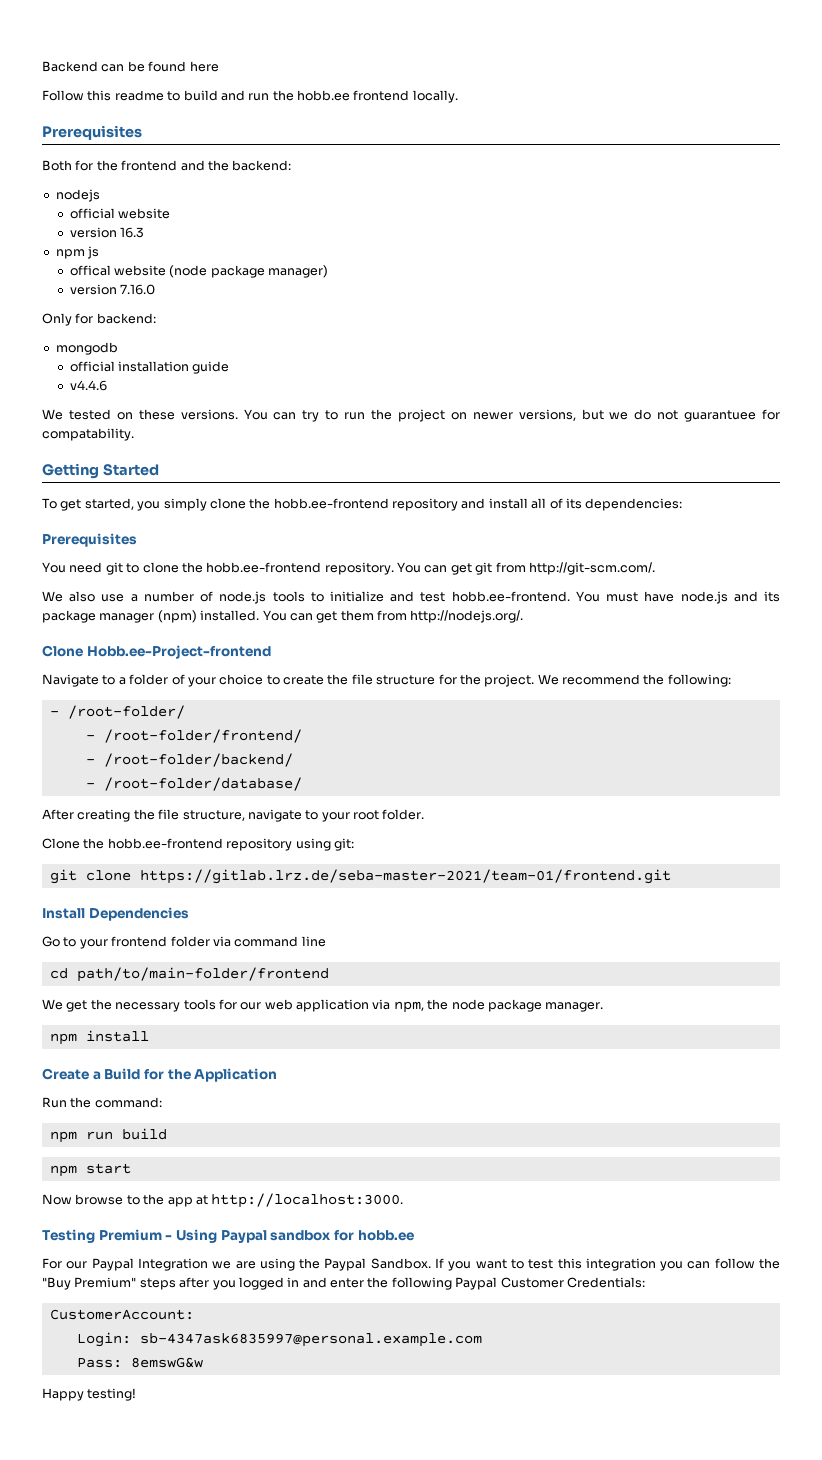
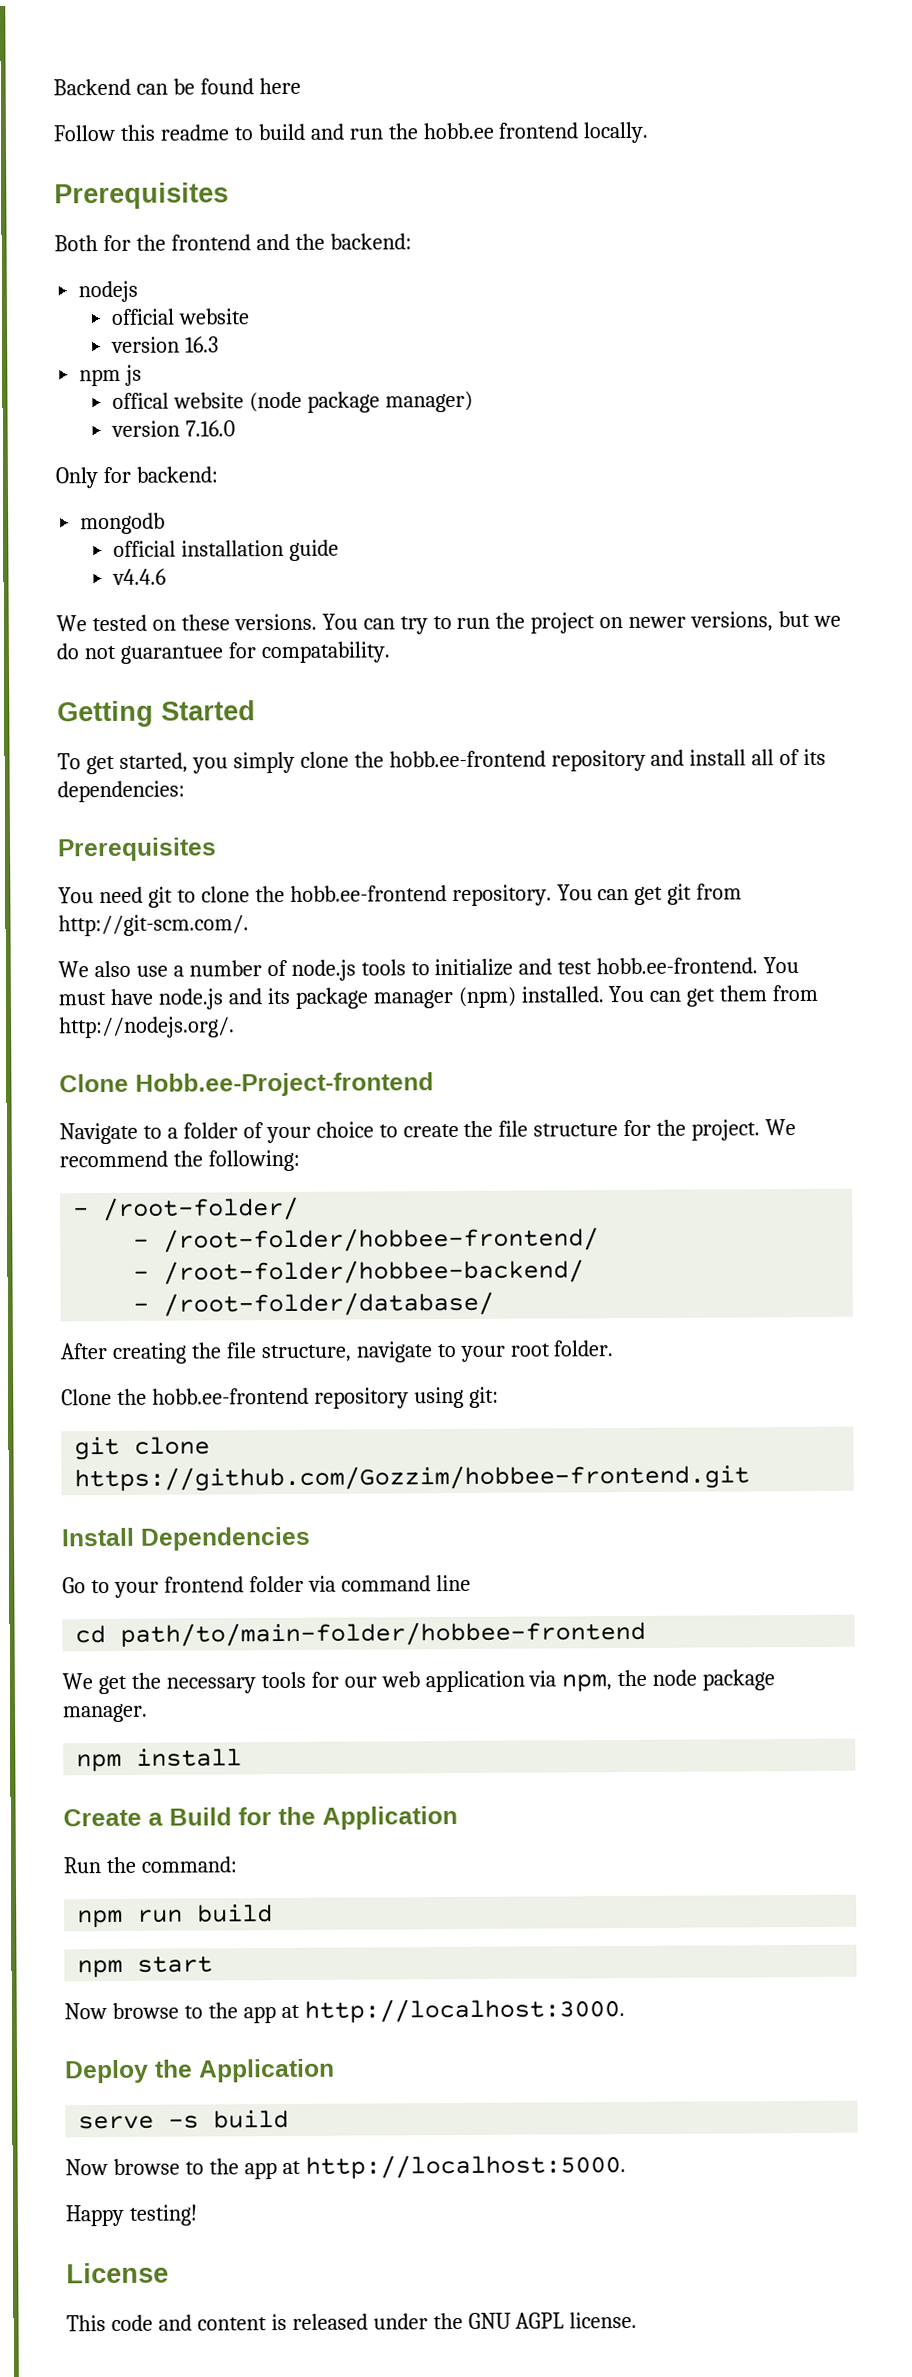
- - /root-folder/frontend/
- - /root-folder/backend/
+ - /root-folder/hobbee-frontend/
+ - /root-folder/hobbee-backend/
- git clone https://gitlab.lrz.de/seba-master-2021/team-01/frontend.git
+ git clone https://github.com/Gozzim/hobbee-frontend.git
- cd path/to/main-folder/frontend
+ cd path/to/main-folder/hobbee-frontend
- Testing Premium - Using Paypal sandbox for hobb.ee
- For our Paypal Integration we are using the Paypal Sandbox. If you want to test this integration you can follow the "Buy Premium" steps after you logged in and enter the following Paypal Customer Credentials:
- CustomerAccount:
- Login: sb-4347ask6835997@personal.example.com
- Pass: 8emswG&w
+ Deploy the Application
+ serve -s build
+ Now browse to the app at http://localhost:5000.
  Happy testing!
+ License
+ This code and content is released under the GNU AGPL license.

